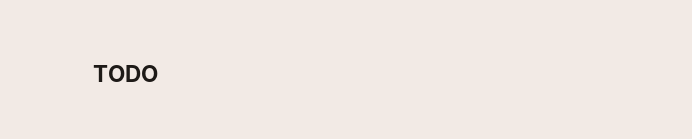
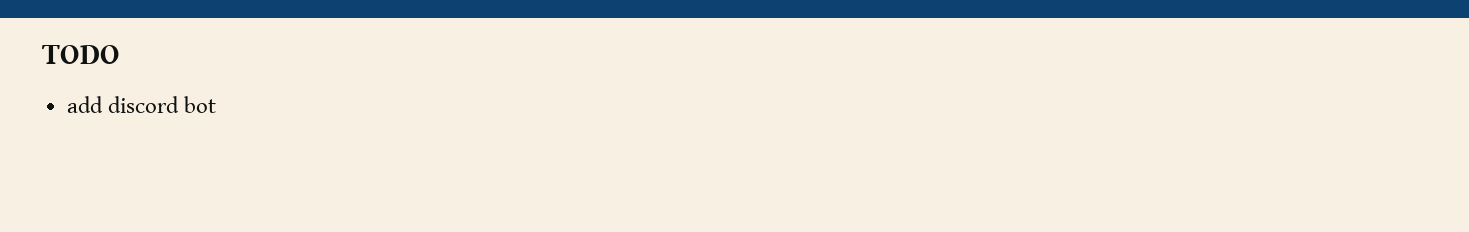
+ add discord bot

